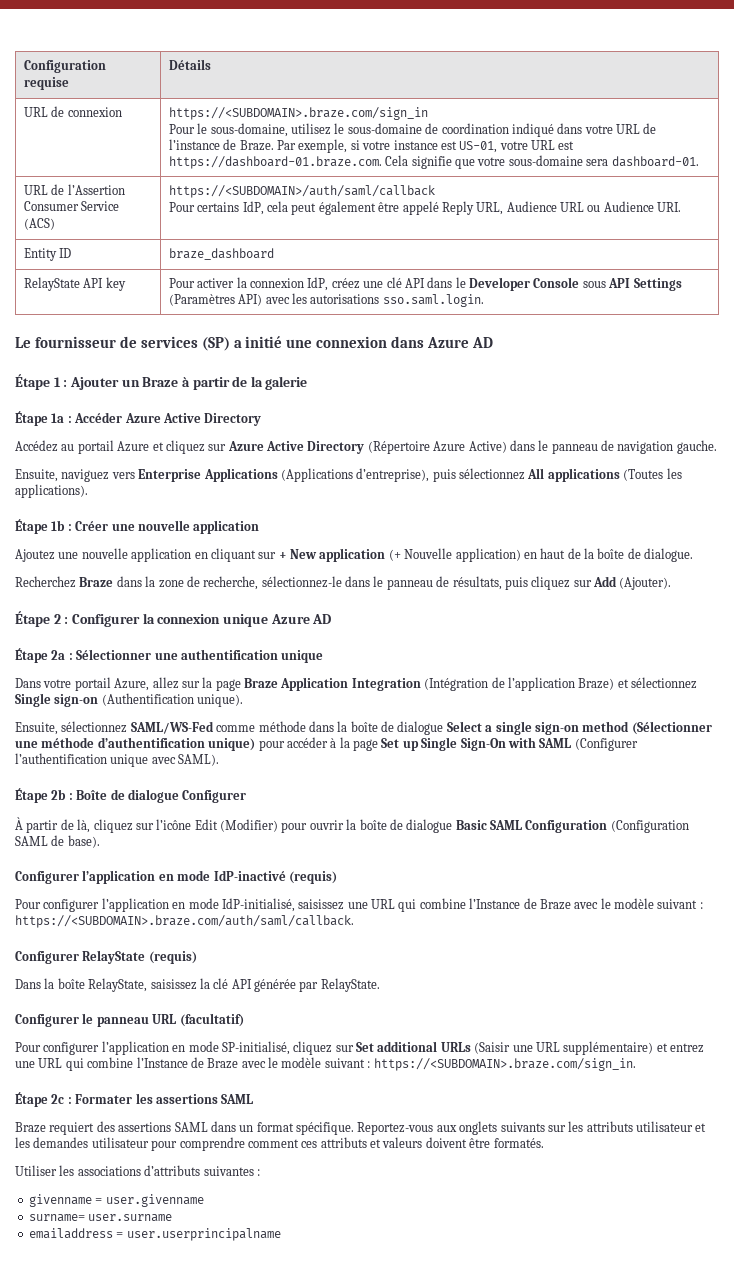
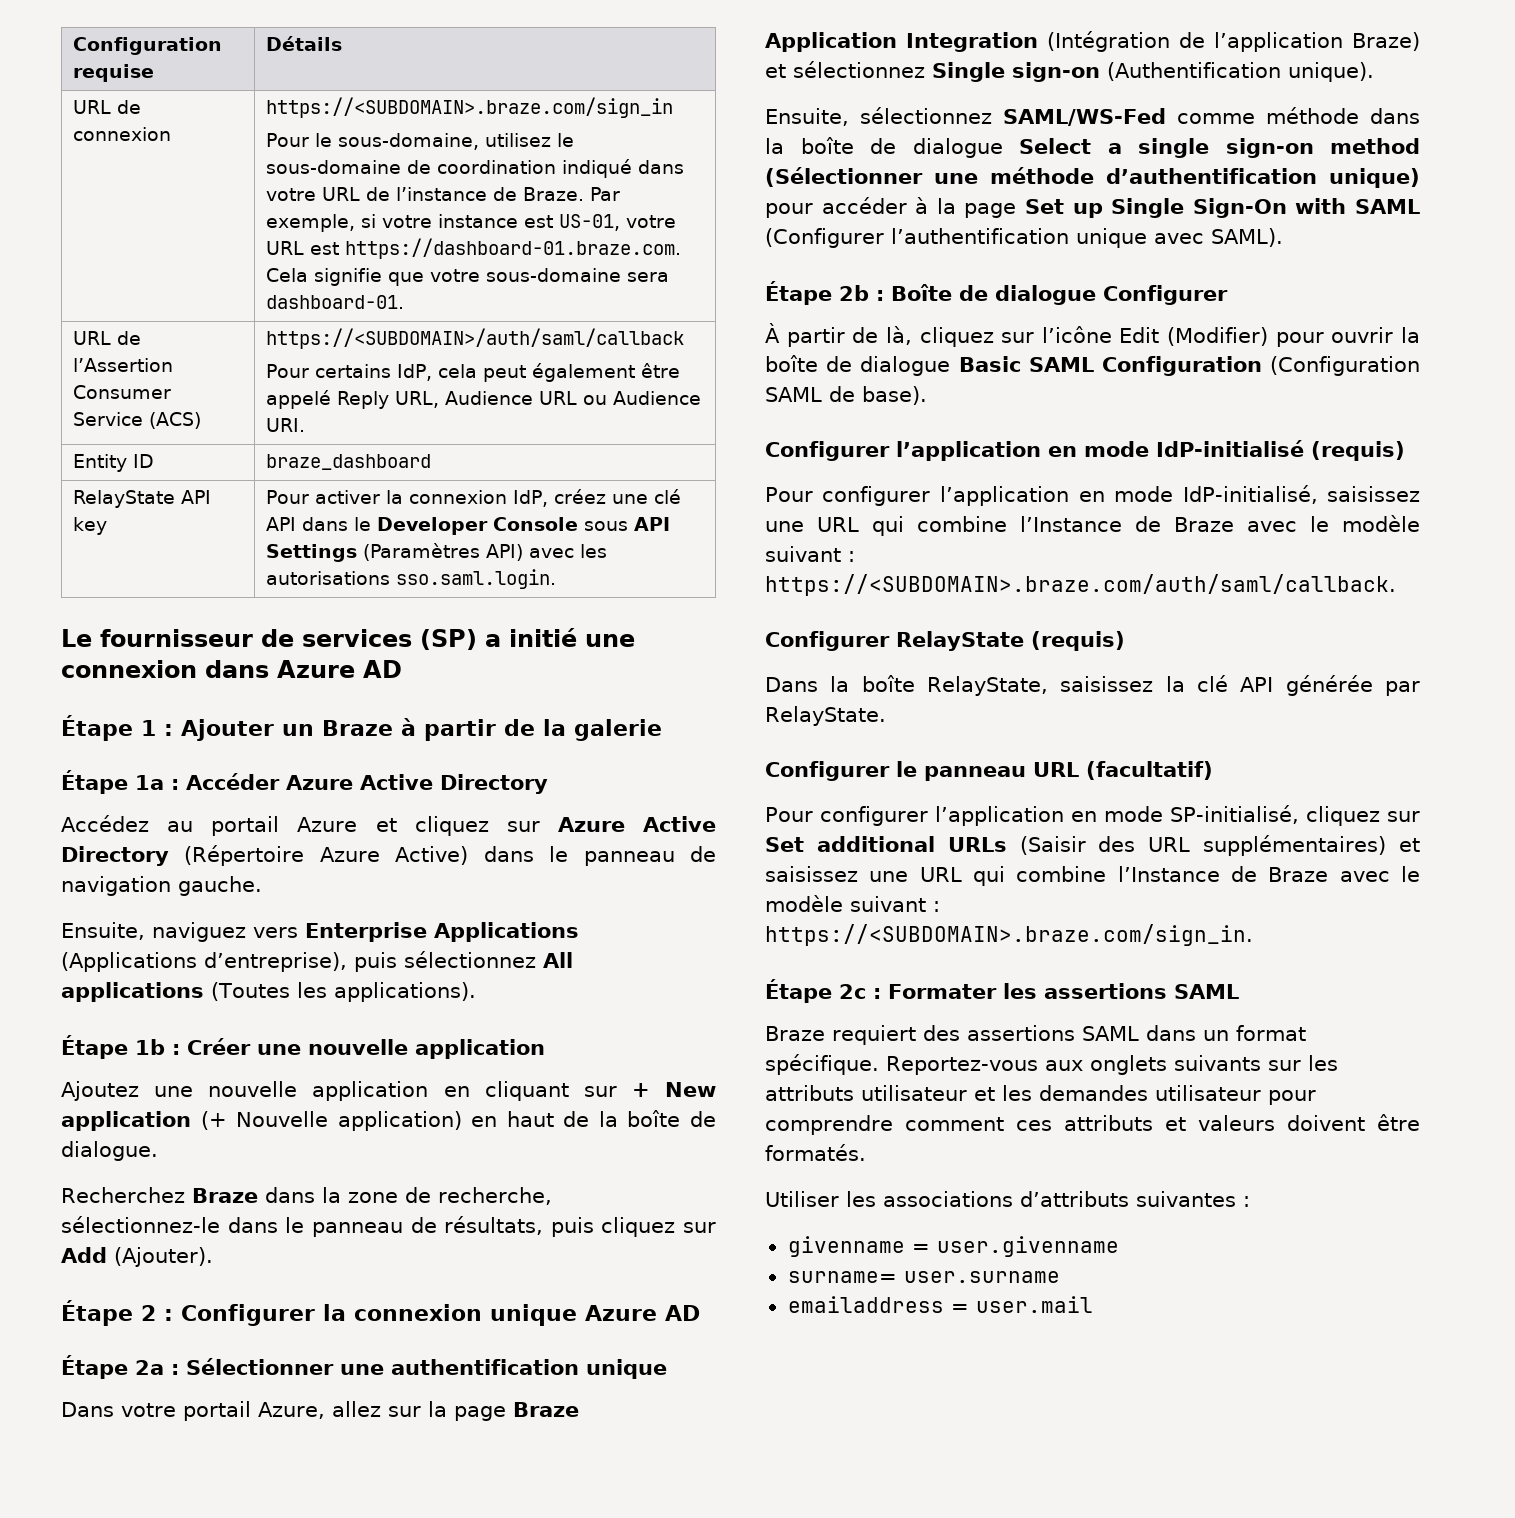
- Configurer l’application en mode IdP-inactivé (requis)
+ Configurer l’application en mode IdP-initialisé (requis)
- Pour configurer l’application en mode SP-initialisé, cliquez sur Set additional URLs (Saisir une URL supplémentaire) et entrez une URL qui combine l’Instance de Braze avec le modèle suivant : https://<SUBDOMAIN>.braze.com/sign_in.
+ Pour configurer l’application en mode SP-initialisé, cliquez sur Set additional URLs (Saisir des URL supplémentaires) et saisissez une URL qui combine l’Instance de Braze avec le modèle suivant : https://<SUBDOMAIN>.braze.com/sign_in.
- emailaddress = user.userprincipalname
+ emailaddress = user.mail

